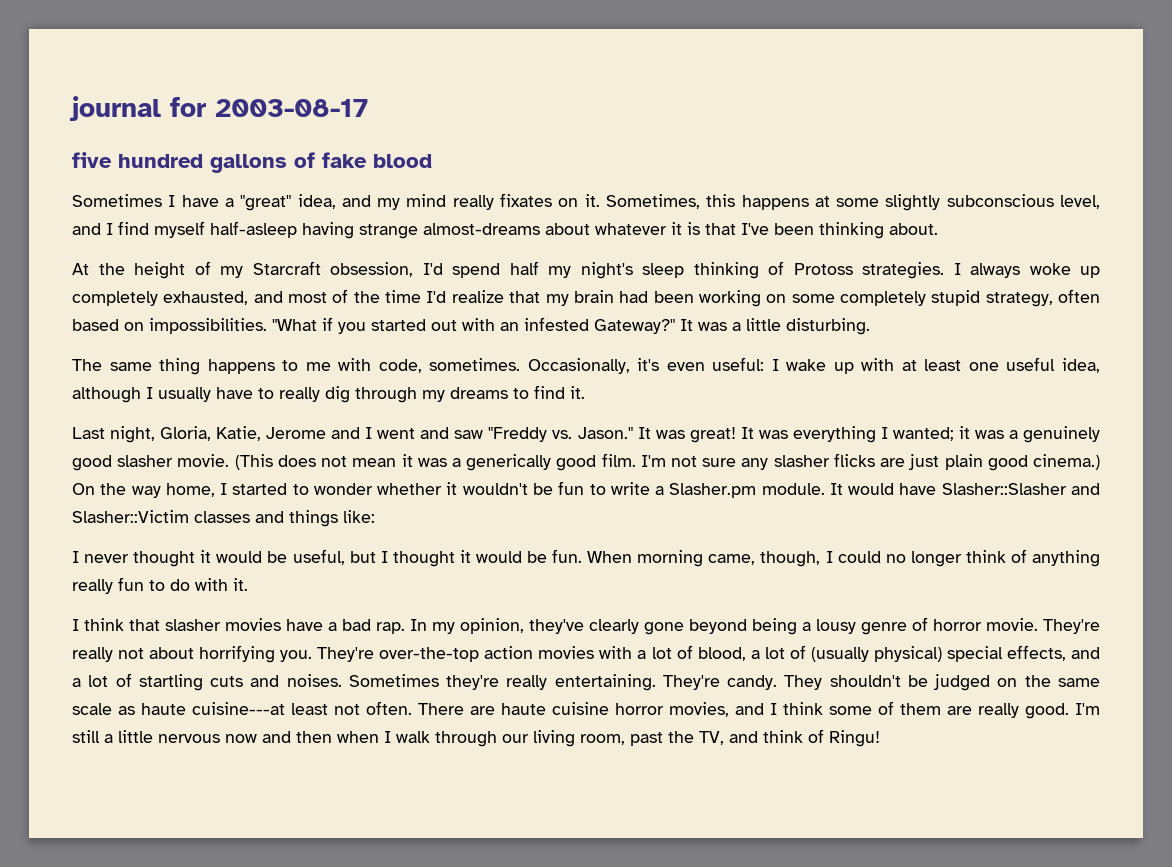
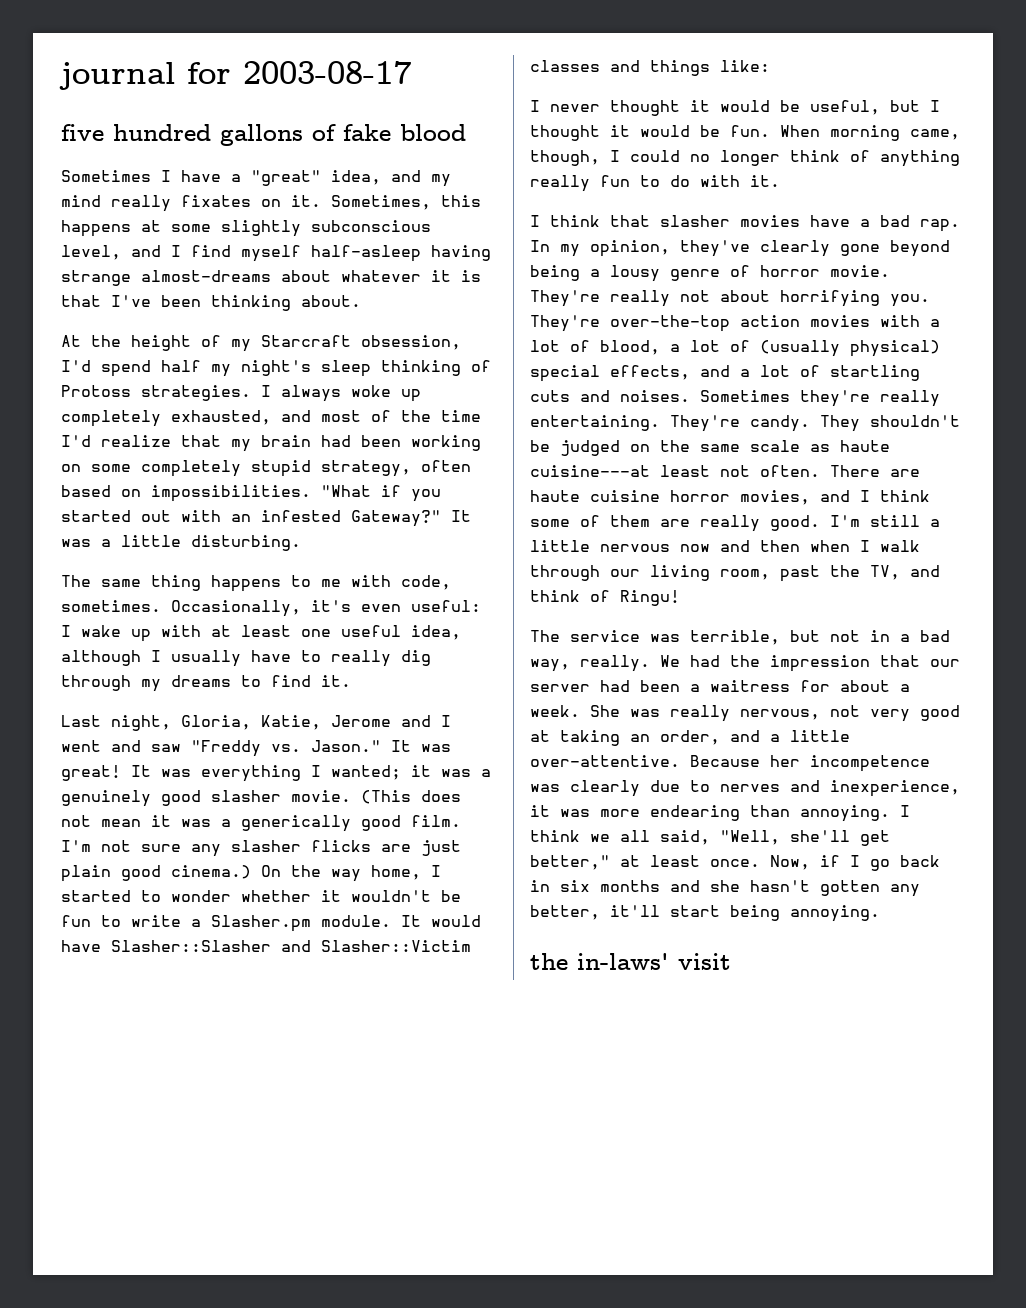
+ The service was terrible, but not in a bad way, really. We had the impression that our server had been a waitress for about a week. She was really nervous, not very good at taking an order, and a little over-attentive. Because her incompetence was clearly due to nerves and inexperience, it was more endearing than annoying. I think we all said, "Well, she'll get better," at least once. Now, if I go back in six months and she hasn't gotten any better, it'll start being annoying.
+ the in-laws' visit

